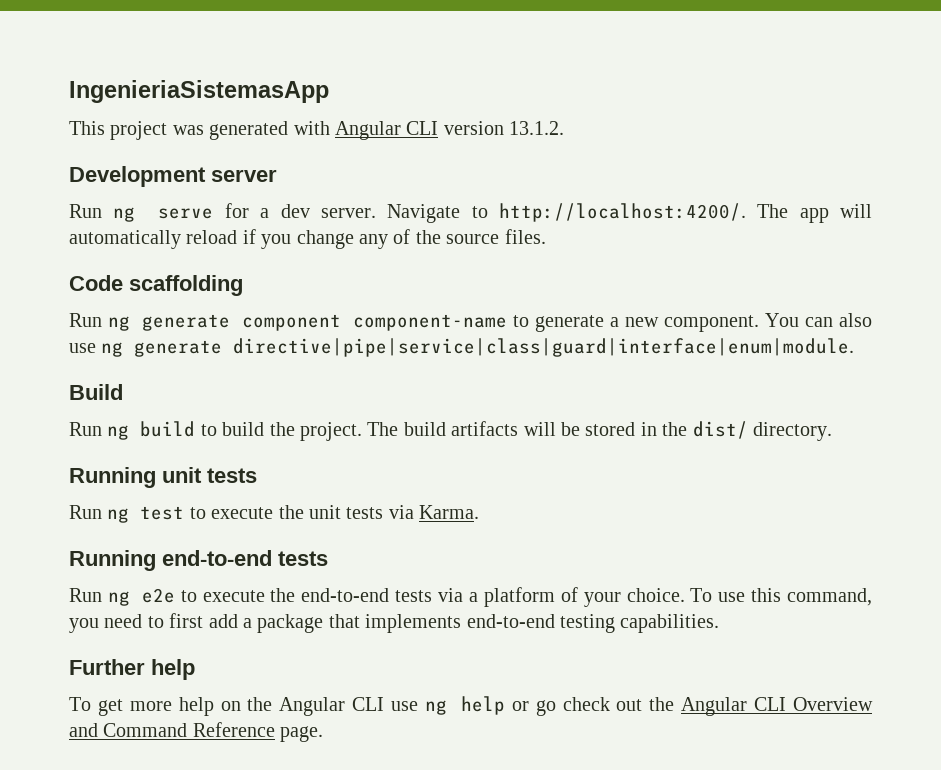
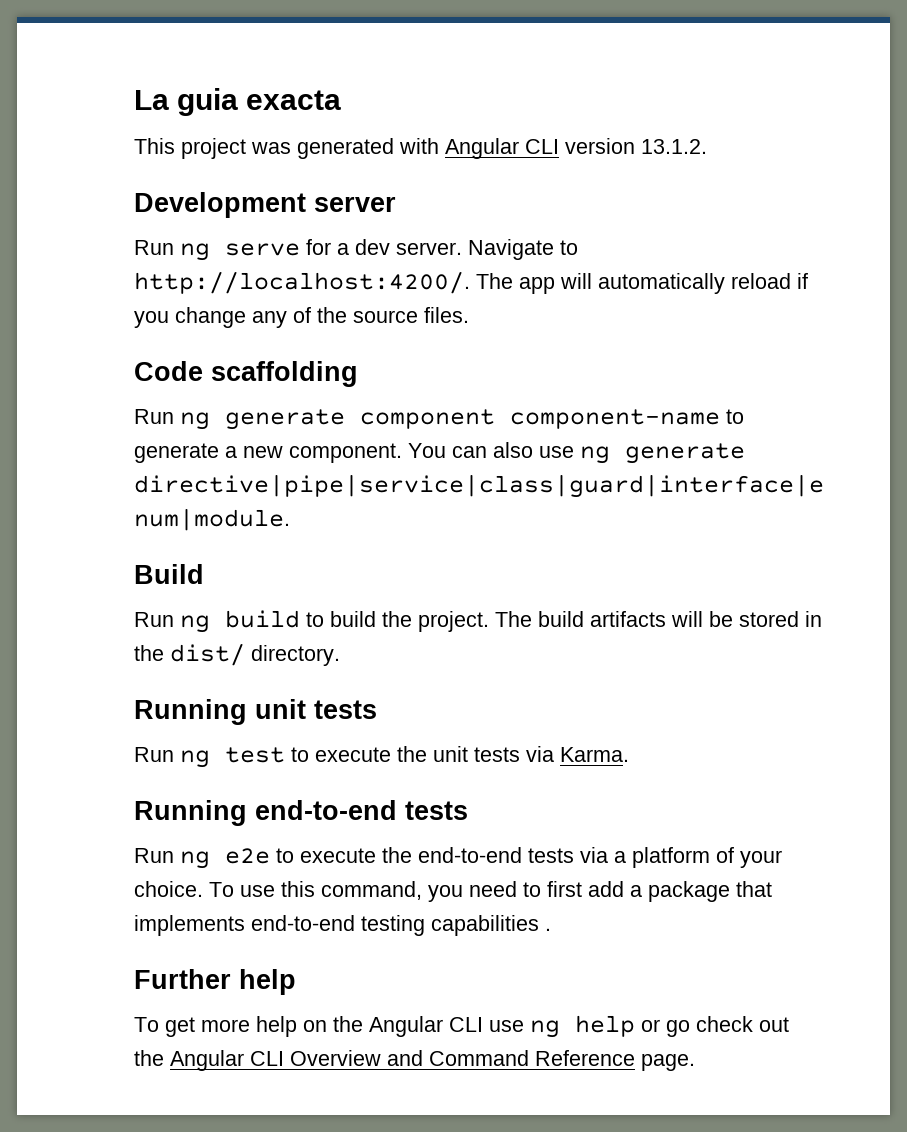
- IngenieriaSistemasApp
+ La guia exacta
- To use this command, you need to first add a package that implements end-to-end testing capabilities.
+ To use this command, you need to first add a package that implements end-to-end testing capabilities .

